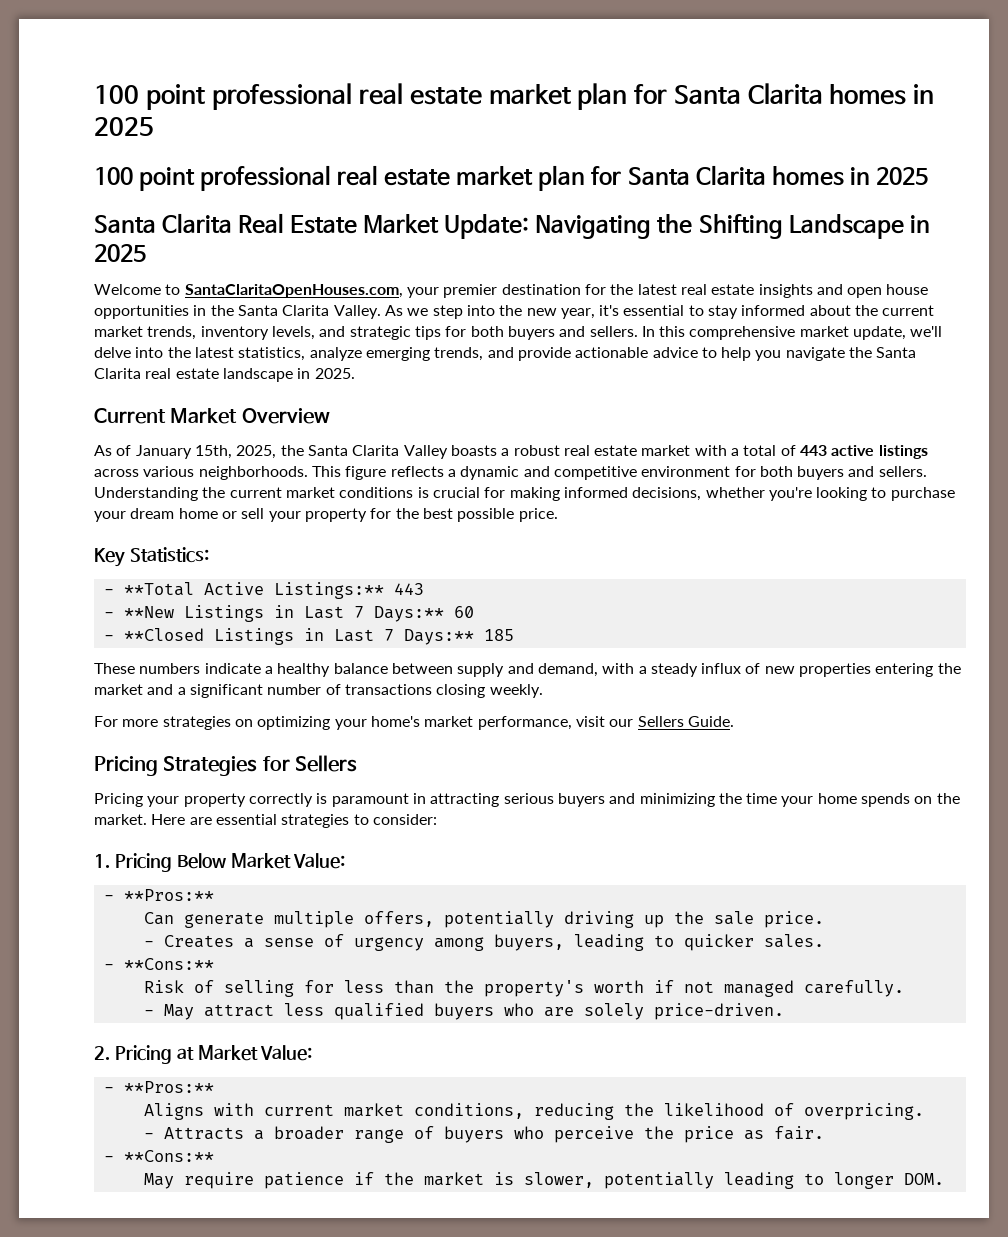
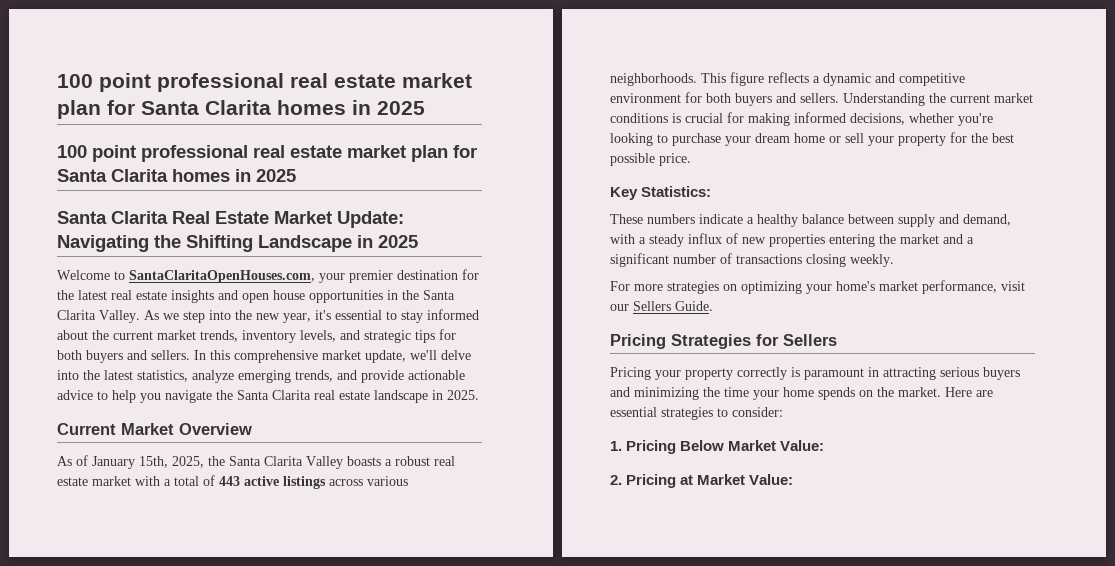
- - **Total Active Listings:** 443
- - **New Listings in Last 7 Days:** 60
- - **Closed Listings in Last 7 Days:** 185
  1. Pricing Below Market Value:
- - **Pros:**
- Can generate multiple offers, potentially driving up the sale price.
- - Creates a sense of urgency among buyers, leading to quicker sales.
- - **Cons:**
- Risk of selling for less than the property's worth if not managed carefully.
- - May attract less qualified buyers who are solely price-driven.
  2. Pricing at Market Value:
- - **Pros:**
- Aligns with current market conditions, reducing the likelihood of overpricing.
- - Attracts a broader range of buyers who perceive the price as fair.
- - **Cons:**
- May require patience if the market is slower, potentially leading to longer DOM.

